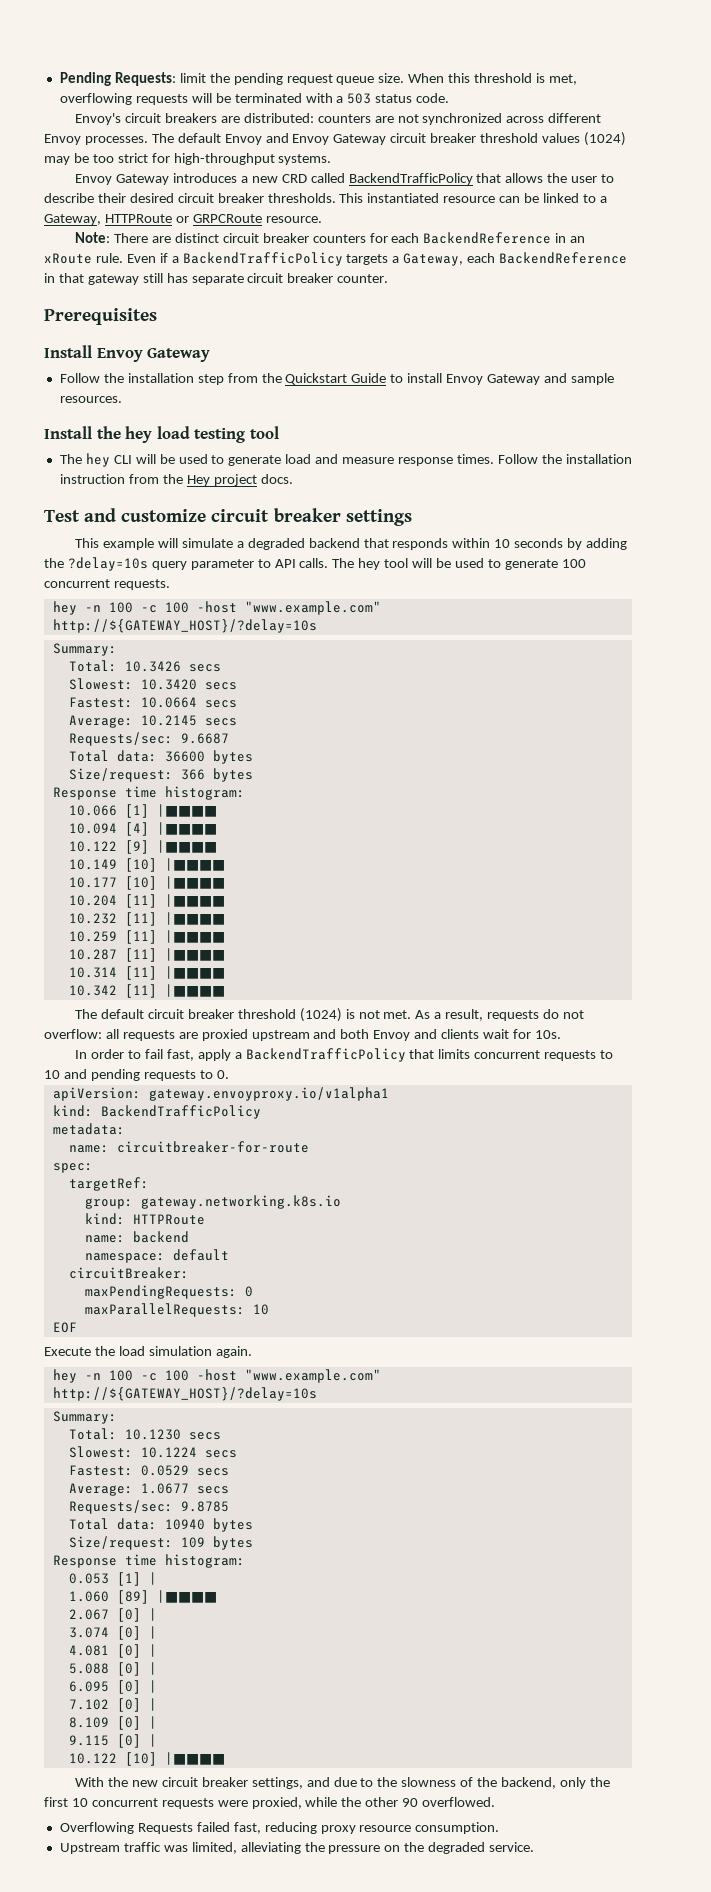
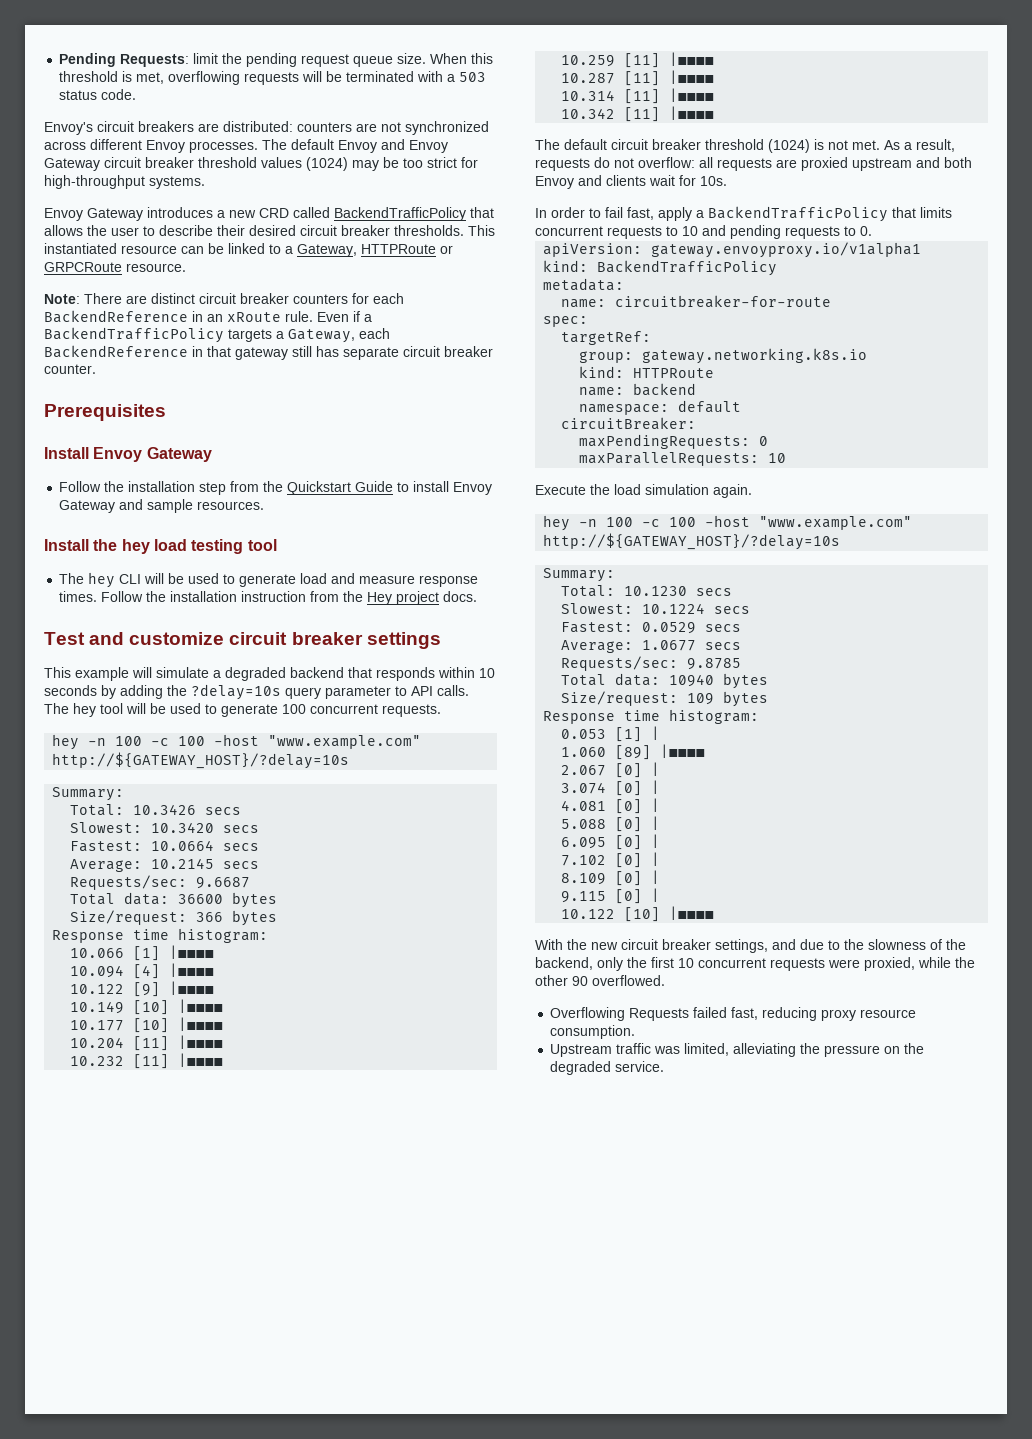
- EOF

